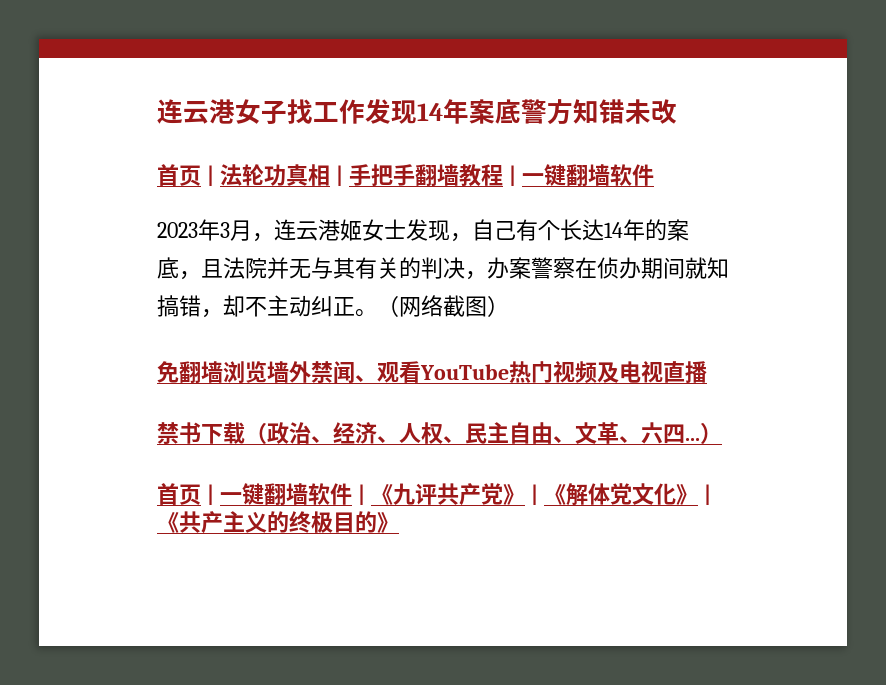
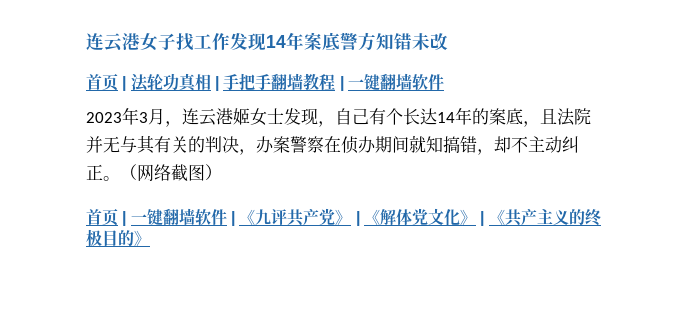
- 免翻墙浏览墙外禁闻、观看YouTube热门视频及电视直播
- 禁书下载（政治、经济、人权、民主自由、文革、六四...）

